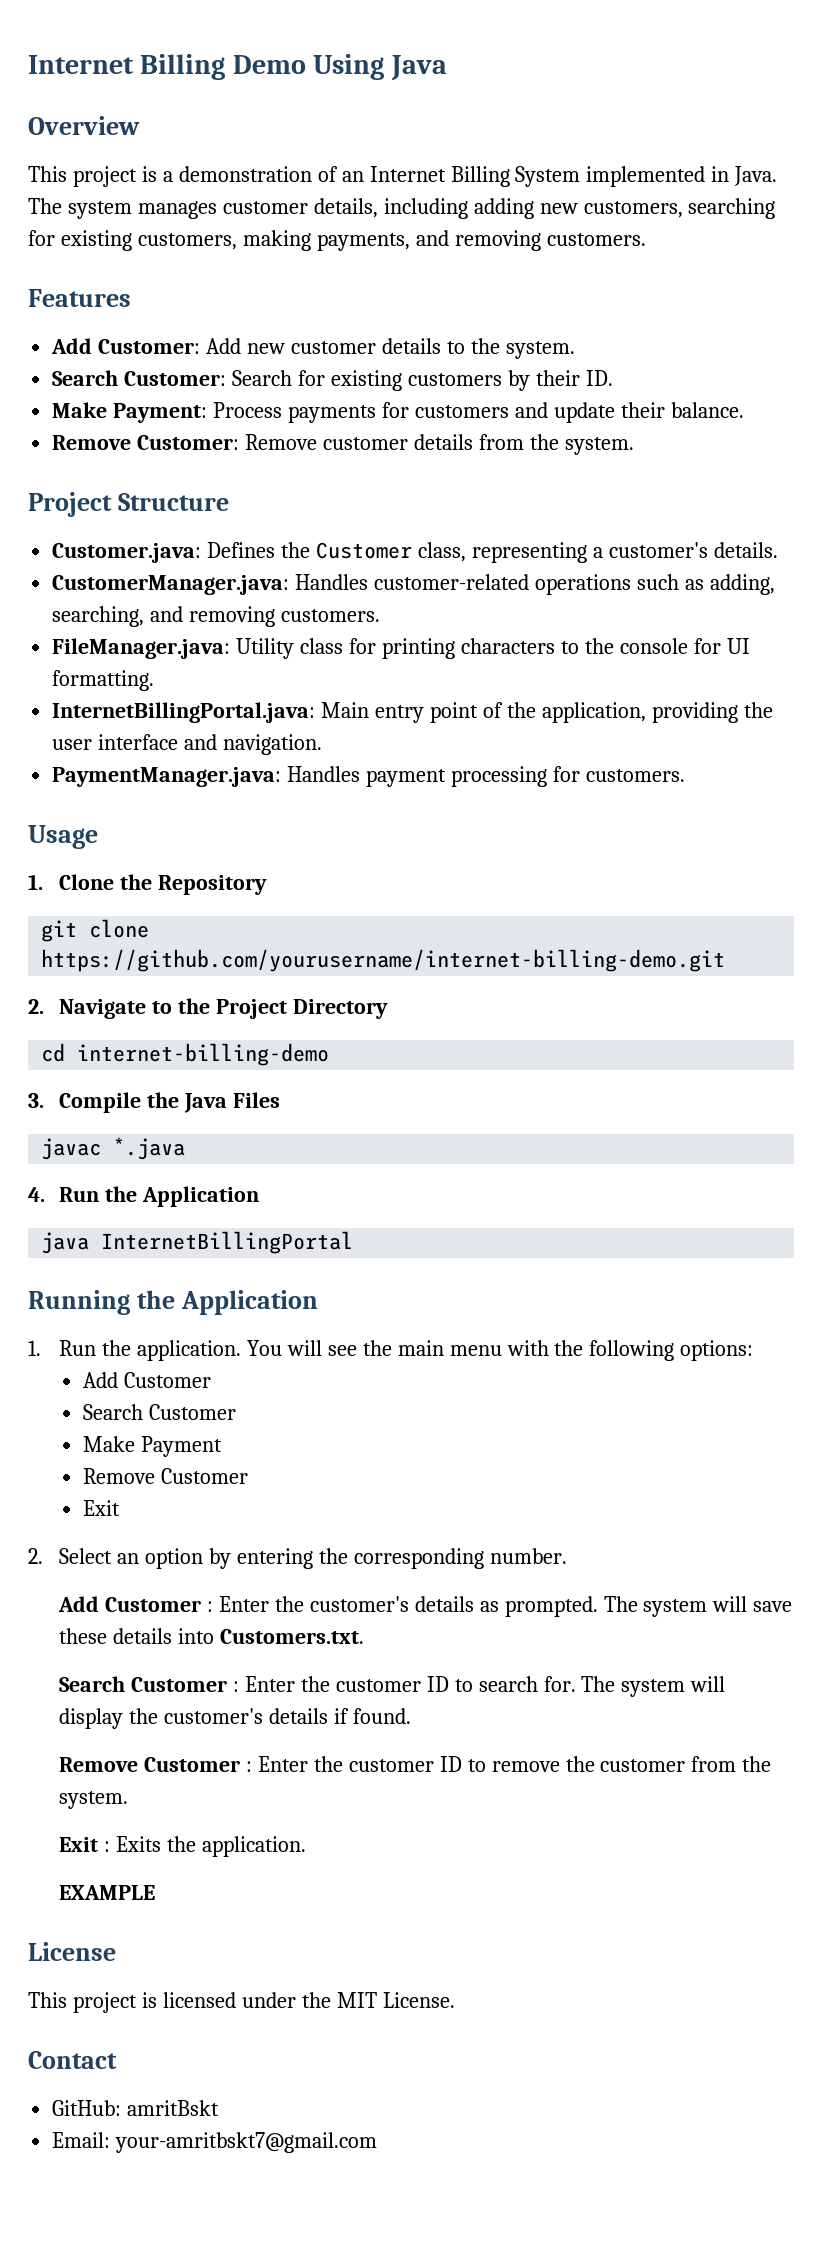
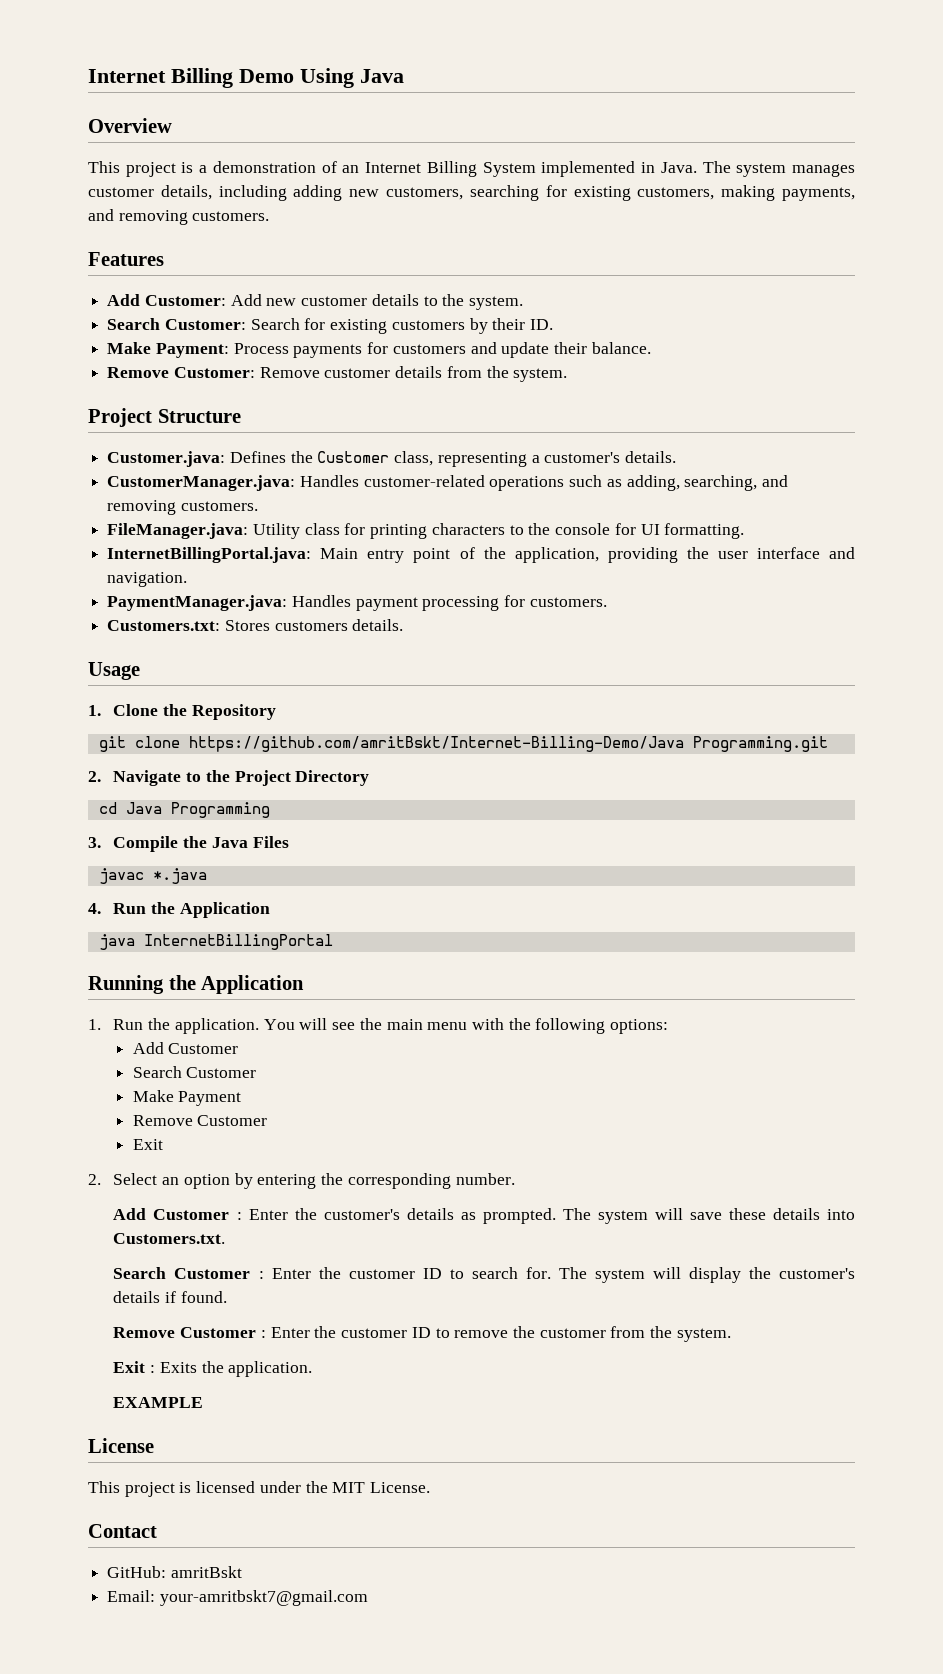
+ Customers.txt: Stores customers details.
- git clone https://github.com/yourusername/internet-billing-demo.git
+ git clone https://github.com/amritBskt/Internet-Billing-Demo/Java Programming.git
- cd internet-billing-demo
+ cd Java Programming

